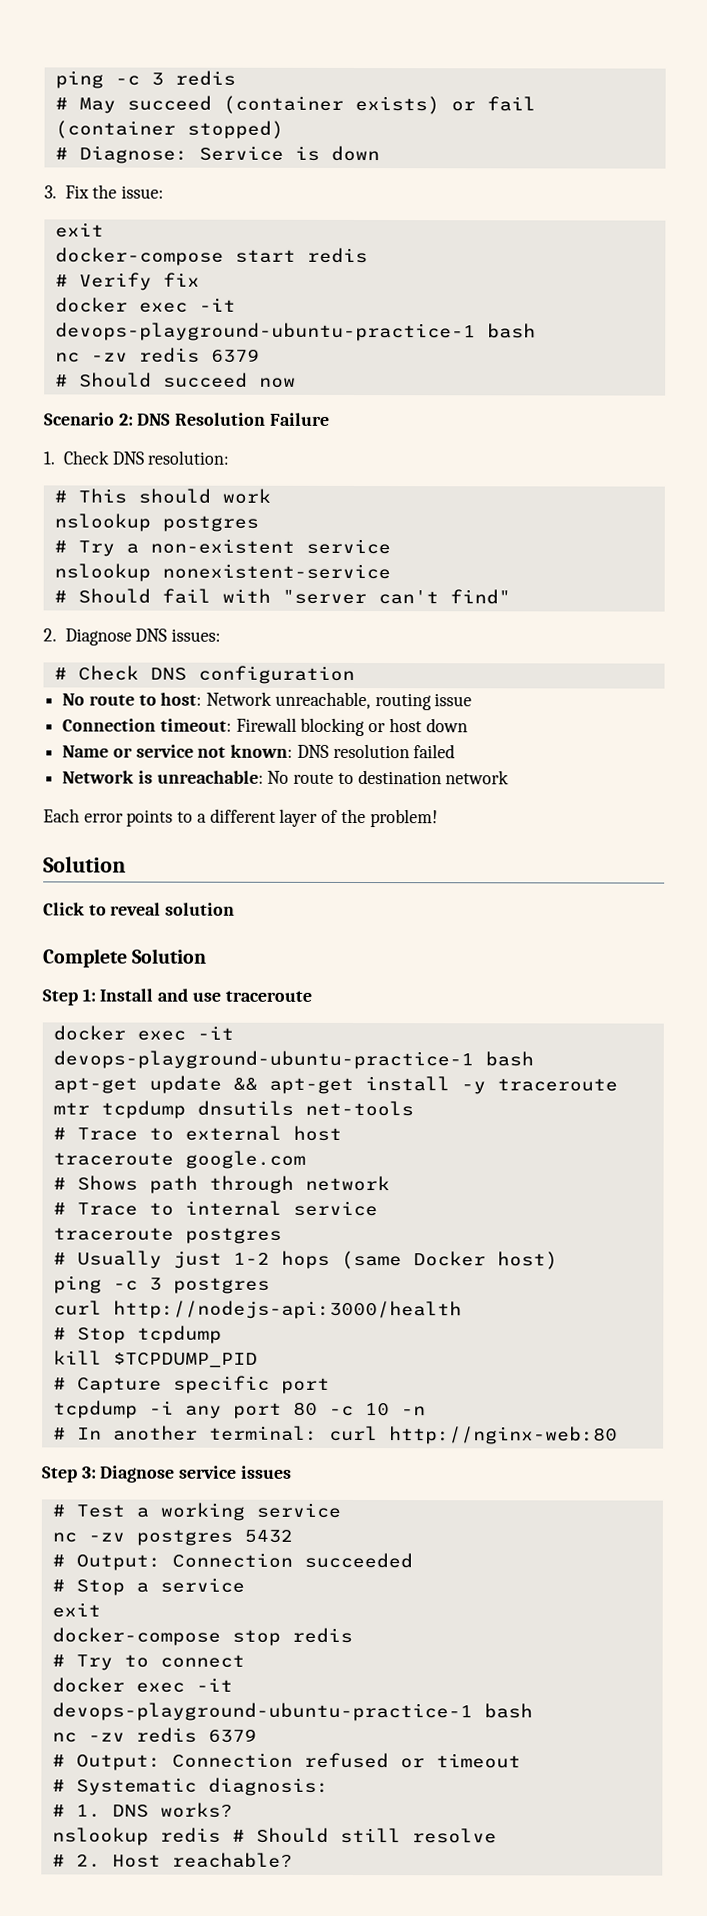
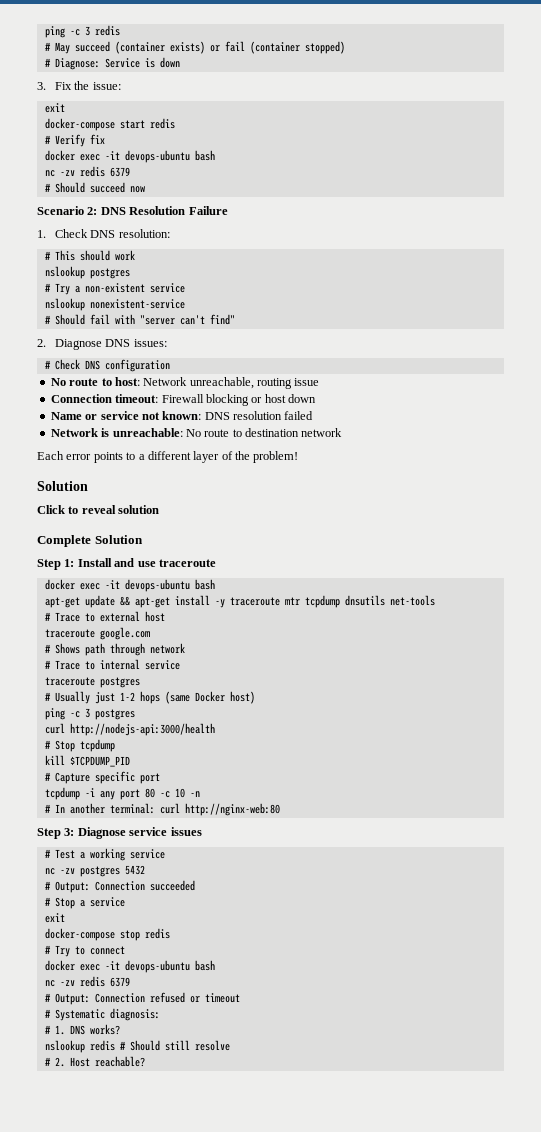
  # Verify fix
- docker exec -it devops-playground-ubuntu-practice-1 bash
+ docker exec -it devops-ubuntu bash
  Step 1: Install and use traceroute
- docker exec -it devops-playground-ubuntu-practice-1 bash
+ docker exec -it devops-ubuntu bash
  # Try to connect
- docker exec -it devops-playground-ubuntu-practice-1 bash
+ docker exec -it devops-ubuntu bash

